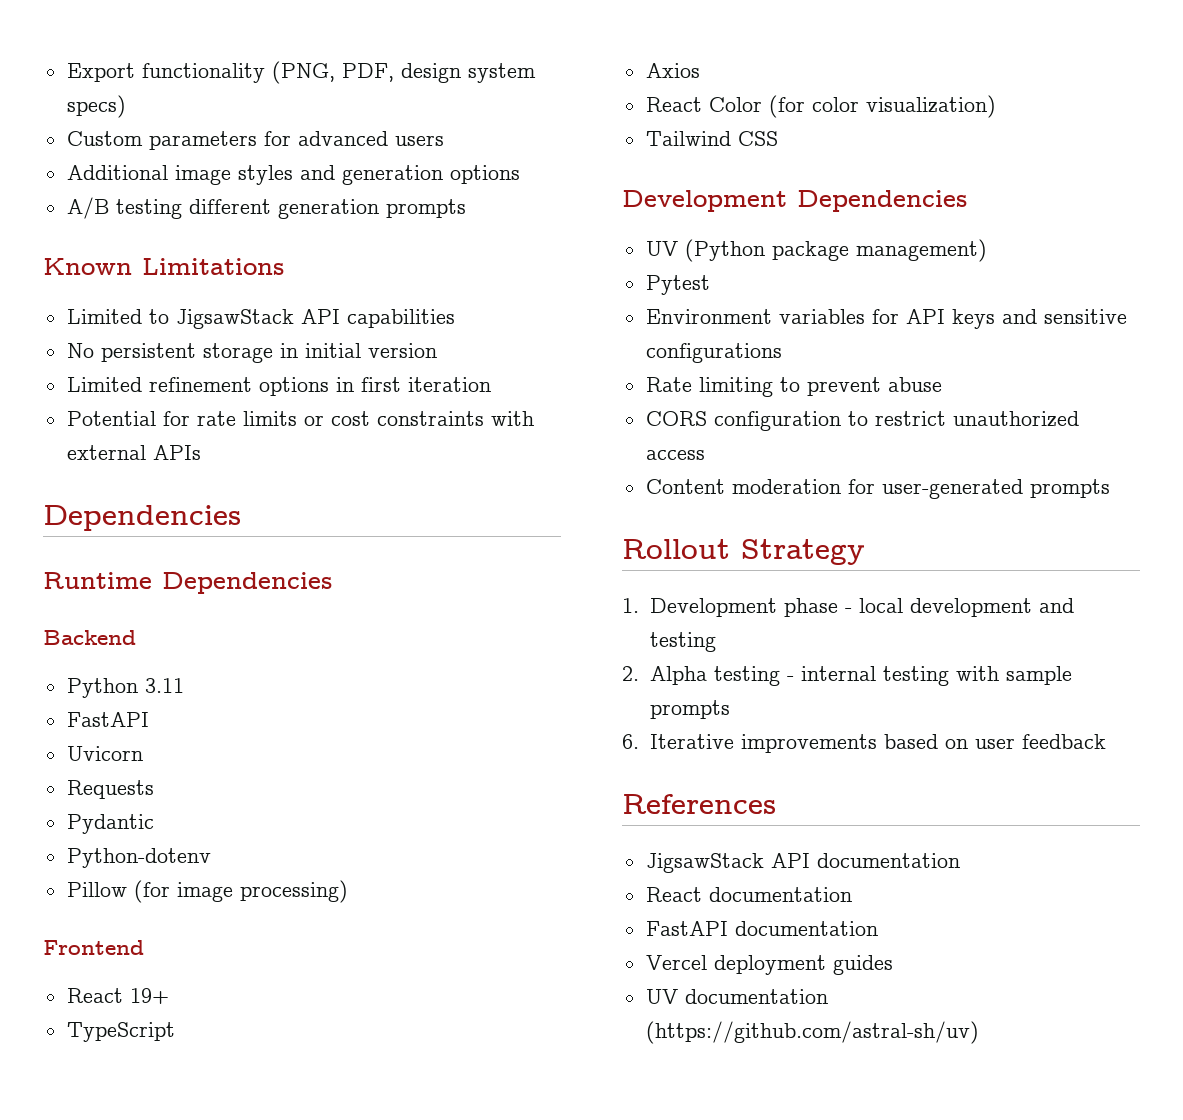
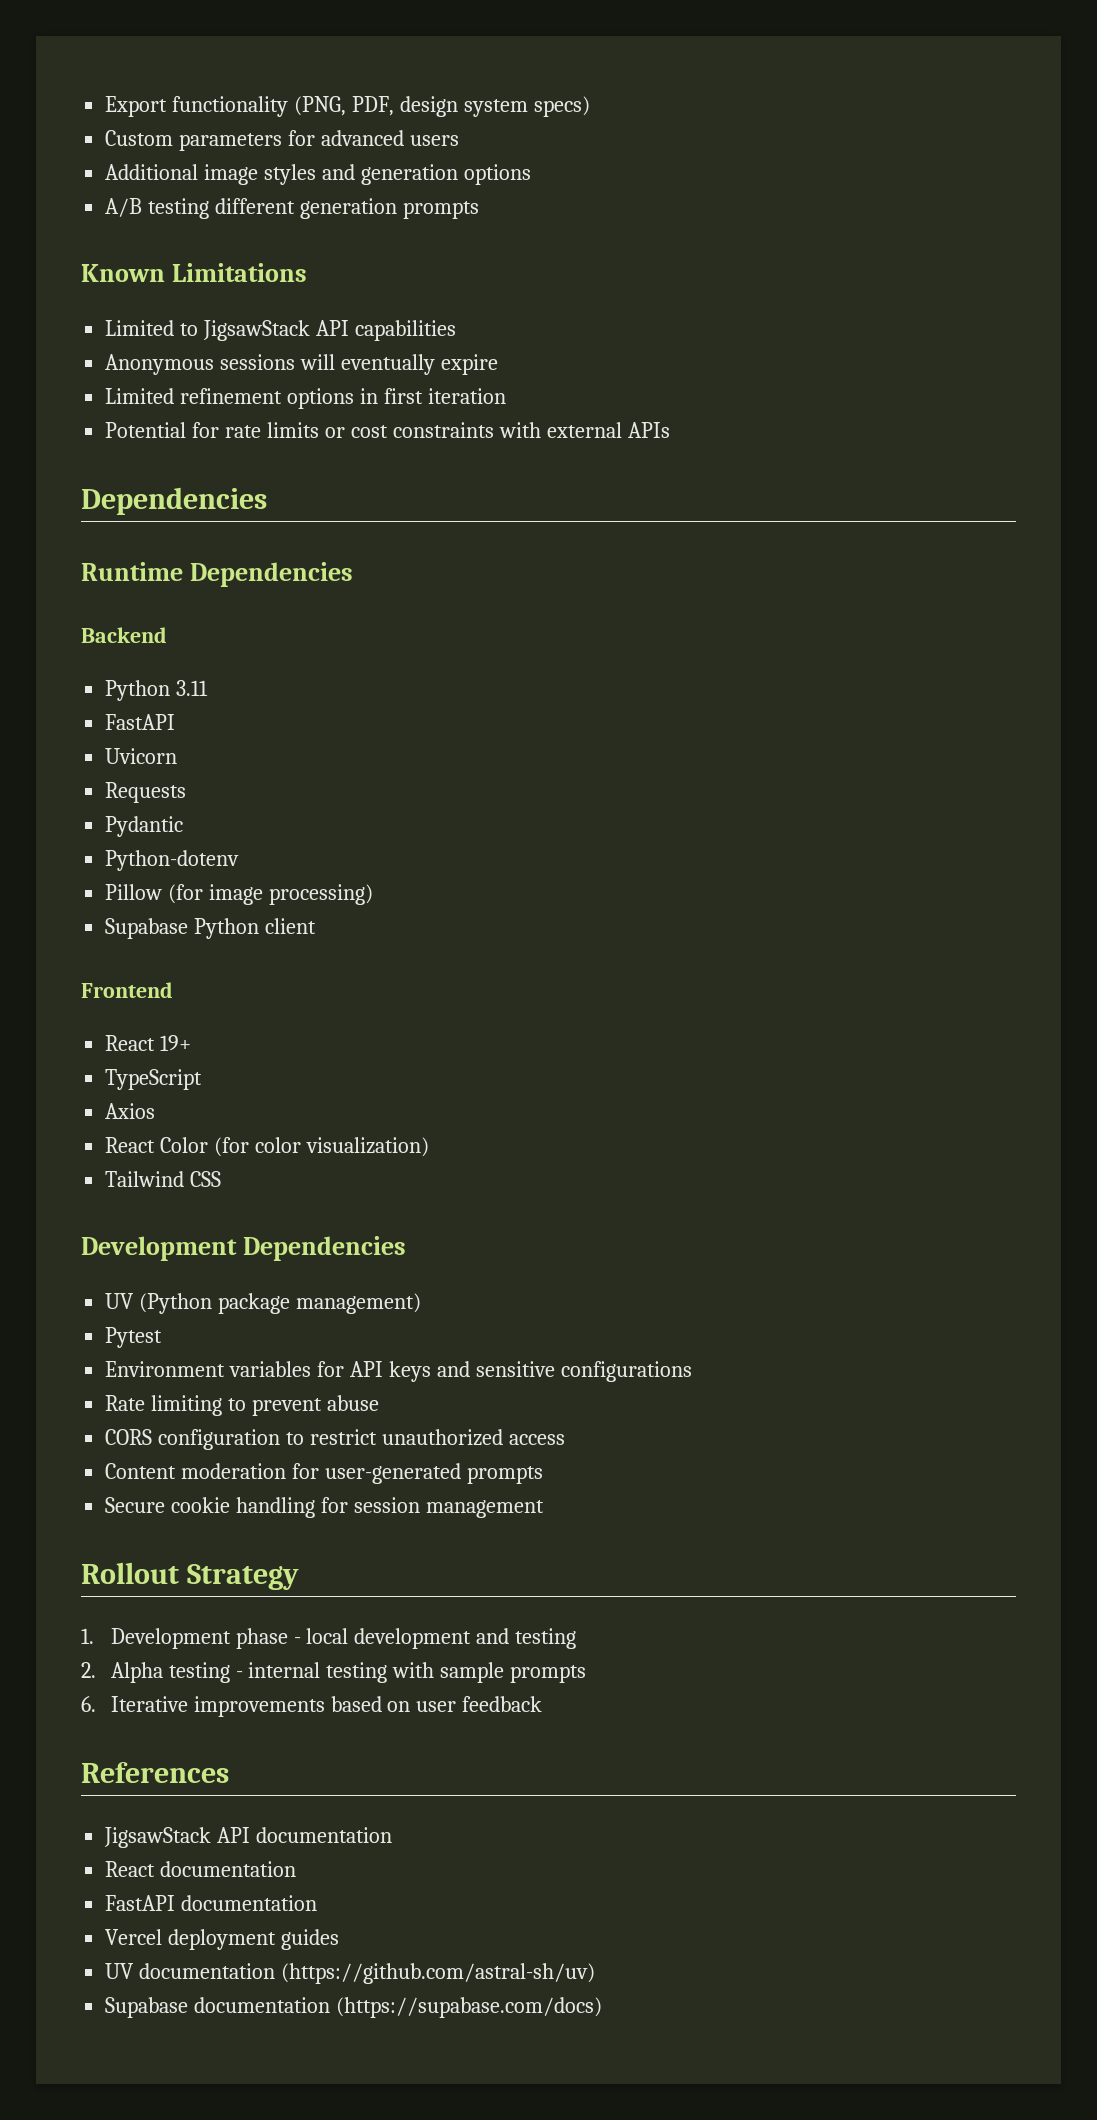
- No persistent storage in initial version
+ Anonymous sessions will eventually expire
+ Supabase Python client
+ Secure cookie handling for session management
+ Supabase documentation (https://supabase.com/docs)

